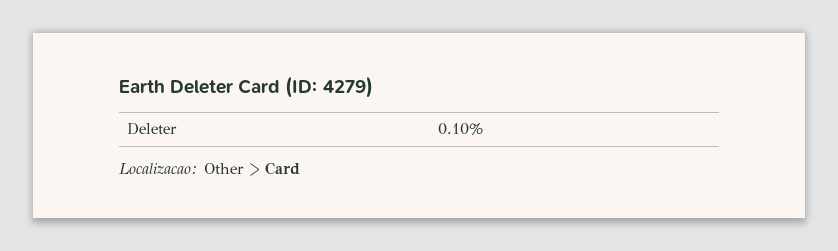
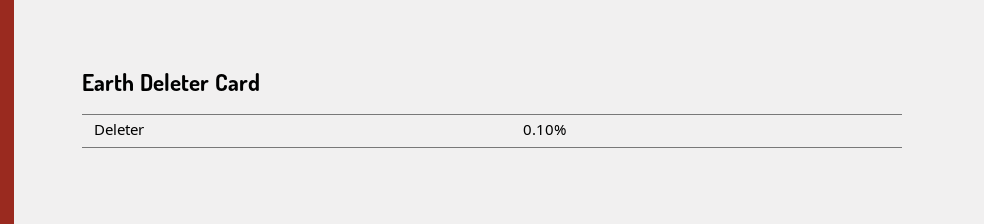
- Earth Deleter Card (ID: 4279)
+ Earth Deleter Card
- Localizacao: Other > Card

